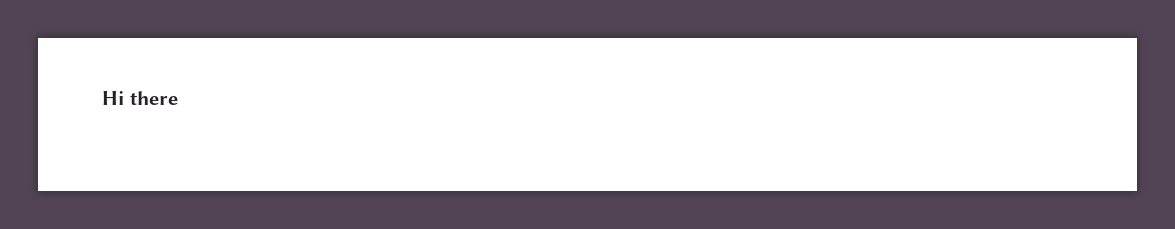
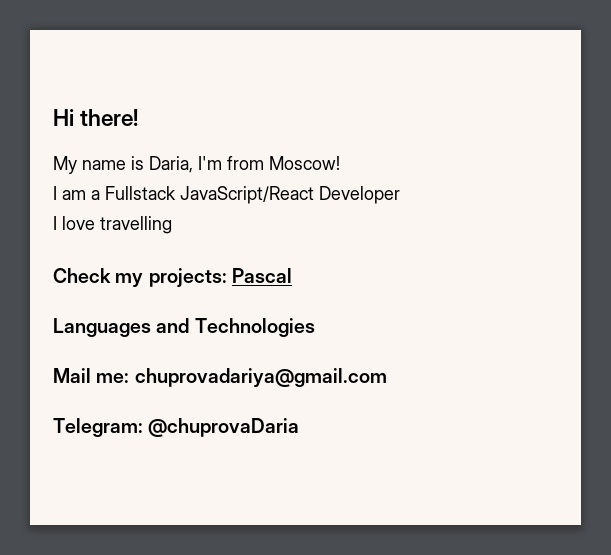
- Hi there
+ Hi there!
+ My name is Daria, I'm from Moscow!
+ I am a Fullstack JavaScript/React Developer
+ I love travelling
+ Check my projects: Pascal
+ Languages and Technologies
+ Mail me: chuprovadariya@gmail.com
+ Telegram: @chuprovaDaria

